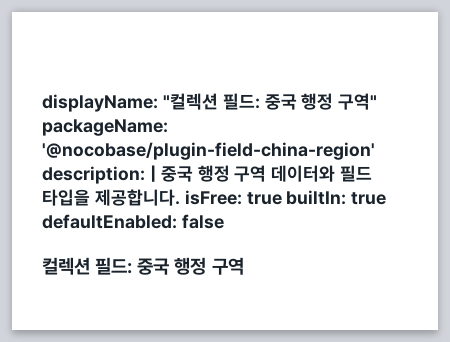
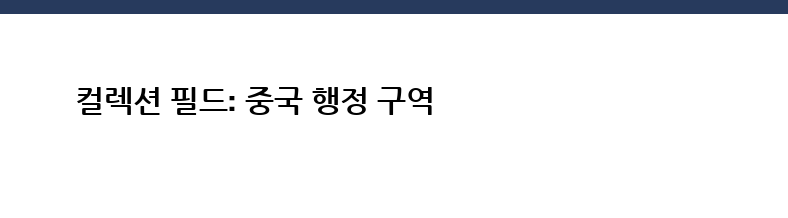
- displayName: "컬렉션 필드: 중국 행정 구역" packageName: '@nocobase/plugin-field-china-region' description: | 중국 행정 구역 데이터와 필드 타입을 제공합니다. isFree: true builtIn: true defaultEnabled: false

